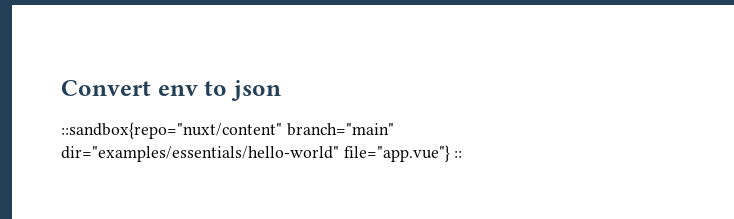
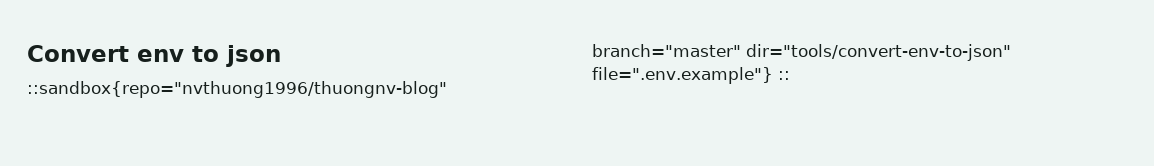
- ::sandbox{repo="nuxt/content" branch="main" dir="examples/essentials/hello-world" file="app.vue"} ::
+ ::sandbox{repo="nvthuong1996/thuongnv-blog" branch="master" dir="tools/convert-env-to-json" file=".env.example"} ::

